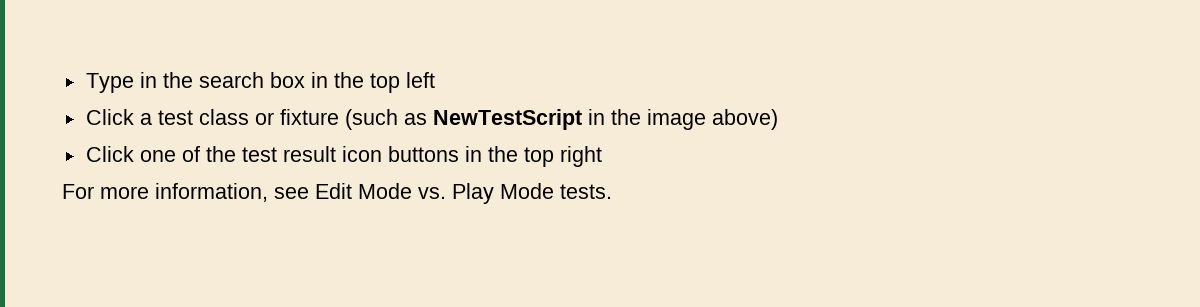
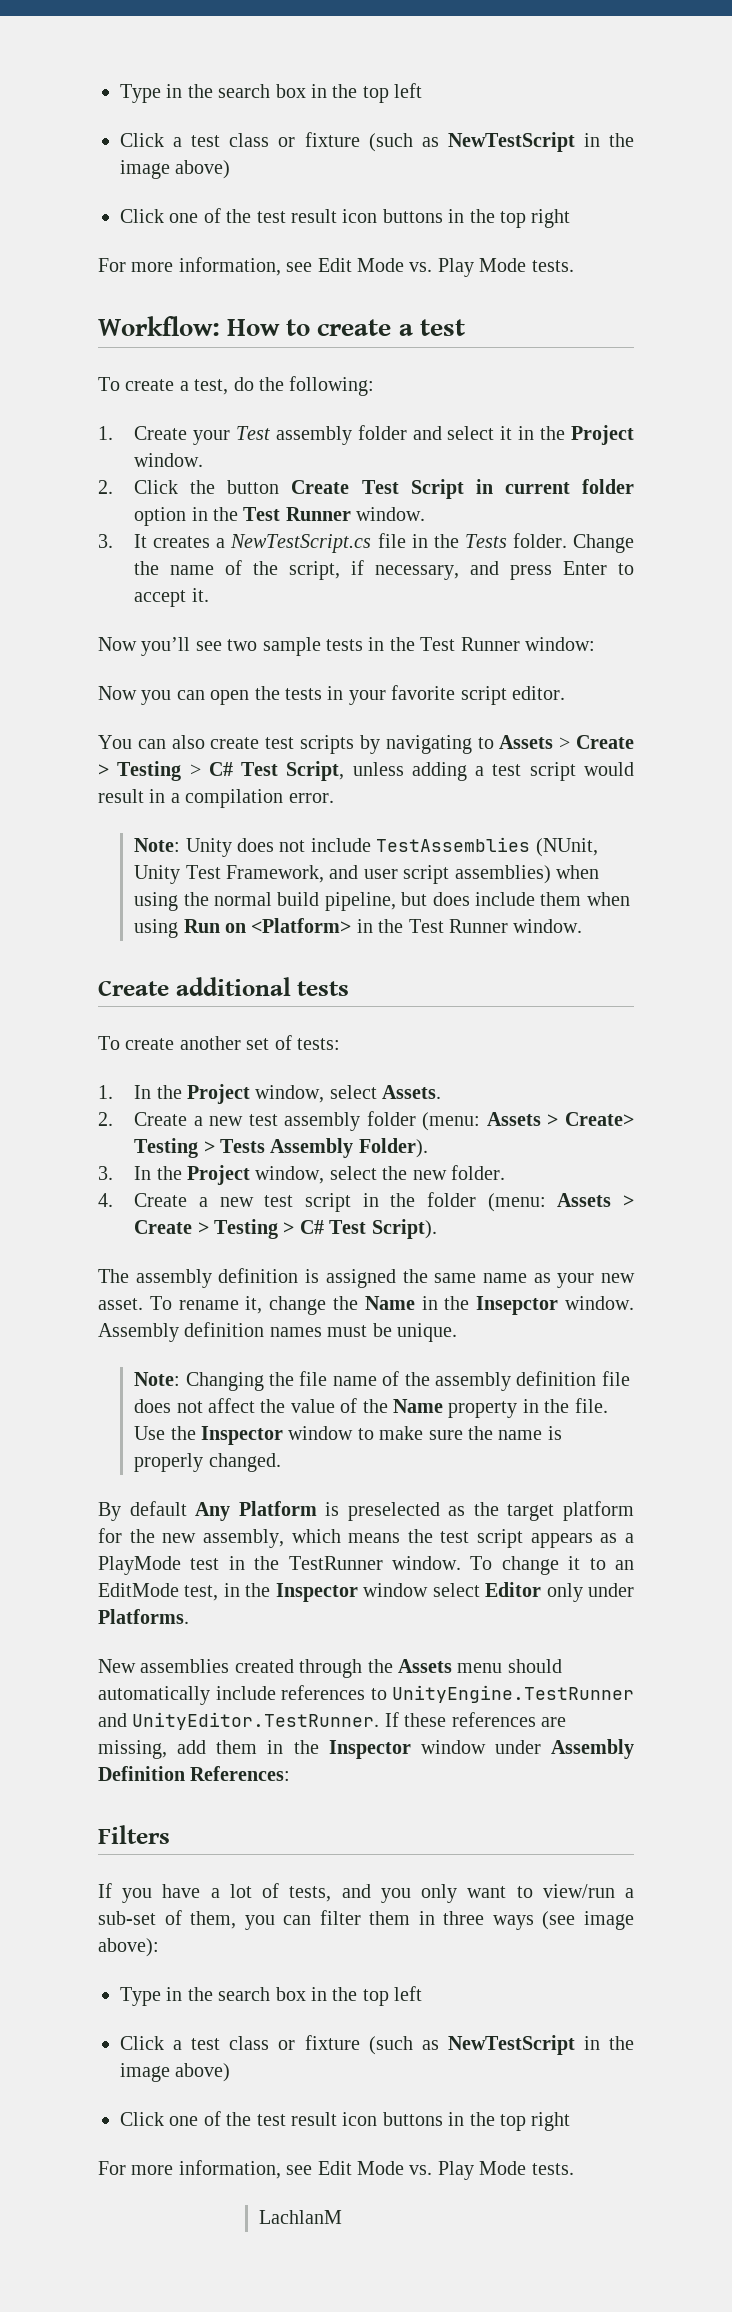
+ Workflow: How to create a test
+ To create a test, do the following:
+ 1. Create your Test assembly folder and select it in the Project window.
+ 2. Click the button Create Test Script in current folder option in the Test Runner window.
+ 3. It creates a NewTestScript.cs file in the Tests folder. Change the name of the script, if necessary, and press Enter to accept it.
+ Now you’ll see two sample tests in the Test Runner window:
+ Now you can open the tests in your favorite script editor.
+ You can also create test scripts by navigating to Assets > Create > Testing > C# Test Script, unless adding a test script would result in a compilation error.
+ Note: Unity does not include TestAssemblies (NUnit, Unity Test Framework, and user script assemblies) when using the normal build pipeline, but does include them when using Run on <Platform> in the Test Runner window.
+ Create additional tests
+ To create another set of tests:
+ 1. In the Project window, select Assets.
+ 2. Create a new test assembly folder (menu: Assets > Create> Testing > Tests Assembly Folder).
+ 3. In the Project window, select the new folder.
+ 4. Create a new test script in the folder (menu: Assets > Create > Testing > C# Test Script).
+ The assembly definition is assigned the same name as your new asset. To rename it, change the Name in the Insepctor window. Assembly definition names must be unique.
+ Note: Changing the file name of the assembly definition file does not affect the value of the Name property in the file. Use the Inspector window to make sure the name is properly changed.
+ By default Any Platform is preselected as the target platform for the new assembly, which means the test script appears as a PlayMode test in the TestRunner window. To change it to an EditMode test, in the Inspector window select Editor only under Platforms.
+ New assemblies created through the Assets menu should automatically include references to UnityEngine.TestRunner and UnityEditor.TestRunner. If these references are missing, add them in the Inspector window under Assembly Definition References:
+ Filters
+ If you have a lot of tests, and you only want to view/run a sub-set of them, you can filter them in three ways (see image above):
+ Type in the search box in the top left
+ Click a test class or fixture (such as NewTestScript in the image above)
+ Click one of the test result icon buttons in the top right
+ For more information, see Edit Mode vs. Play Mode tests.
+ LachlanM

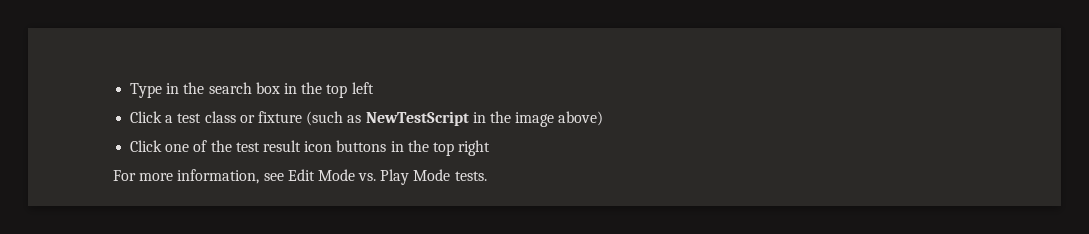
- Workflow: How to create a test
- To create a test, do the following:
- 1. Create your Test assembly folder and select it in the Project window.
- 2. Click the button Create Test Script in current folder option in the Test Runner window.
- 3. It creates a NewTestScript.cs file in the Tests folder. Change the name of the script, if necessary, and press Enter to accept it.
- Now you’ll see two sample tests in the Test Runner window:
- Now you can open the tests in your favorite script editor.
- You can also create test scripts by navigating to Assets > Create > Testing > C# Test Script, unless adding a test script would result in a compilation error.
- Note: Unity does not include TestAssemblies (NUnit, Unity Test Framework, and user script assemblies) when using the normal build pipeline, but does include them when using Run on <Platform> in the Test Runner window.
- Create additional tests
- To create another set of tests:
- 1. In the Project window, select Assets.
- 2. Create a new test assembly folder (menu: Assets > Create> Testing > Tests Assembly Folder).
- 3. In the Project window, select the new folder.
- 4. Create a new test script in the folder (menu: Assets > Create > Testing > C# Test Script).
- The assembly definition is assigned the same name as your new asset. To rename it, change the Name in the Insepctor window. Assembly definition names must be unique.
- Note: Changing the file name of the assembly definition file does not affect the value of the Name property in the file. Use the Inspector window to make sure the name is properly changed.
- By default Any Platform is preselected as the target platform for the new assembly, which means the test script appears as a PlayMode test in the TestRunner window. To change it to an EditMode test, in the Inspector window select Editor only under Platforms.
- New assemblies created through the Assets menu should automatically include references to UnityEngine.TestRunner and UnityEditor.TestRunner. If these references are missing, add them in the Inspector window under Assembly Definition References:
- Filters
- If you have a lot of tests, and you only want to view/run a sub-set of them, you can filter them in three ways (see image above):
- Type in the search box in the top left
- Click a test class or fixture (such as NewTestScript in the image above)
- Click one of the test result icon buttons in the top right
- For more information, see Edit Mode vs. Play Mode tests.
- LachlanM

